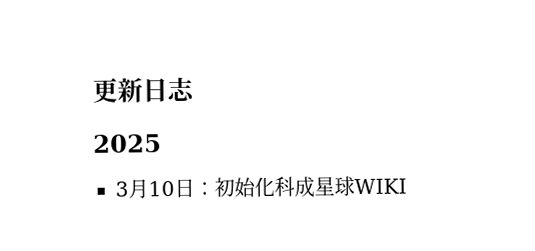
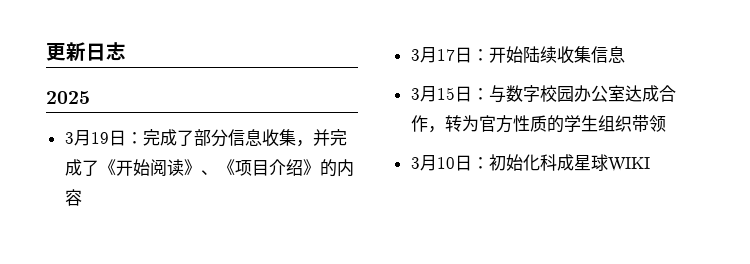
+ 3月19日：完成了部分信息收集，并完成了《开始阅读》、《项目介绍》的内容
+ 3月17日：开始陆续收集信息
+ 3月15日：与数字校园办公室达成合作，转为官方性质的学生组织带领

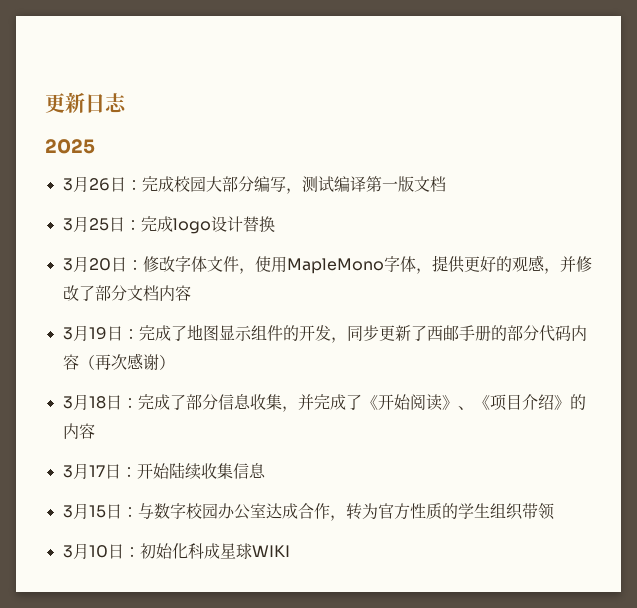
+ 3月26日：完成校园大部分编写，测试编译第一版文档
+ 3月25日：完成logo设计替换
+ 3月20日：修改字体文件，使用MapleMono字体，提供更好的观感，并修改了部分文档内容
- 3月19日：完成了部分信息收集，并完成了《开始阅读》、《项目介绍》的内容
+ 3月19日：完成了地图显示组件的开发，同步更新了西邮手册的部分代码内容（再次感谢）
+ 3月18日：完成了部分信息收集，并完成了《开始阅读》、《项目介绍》的内容

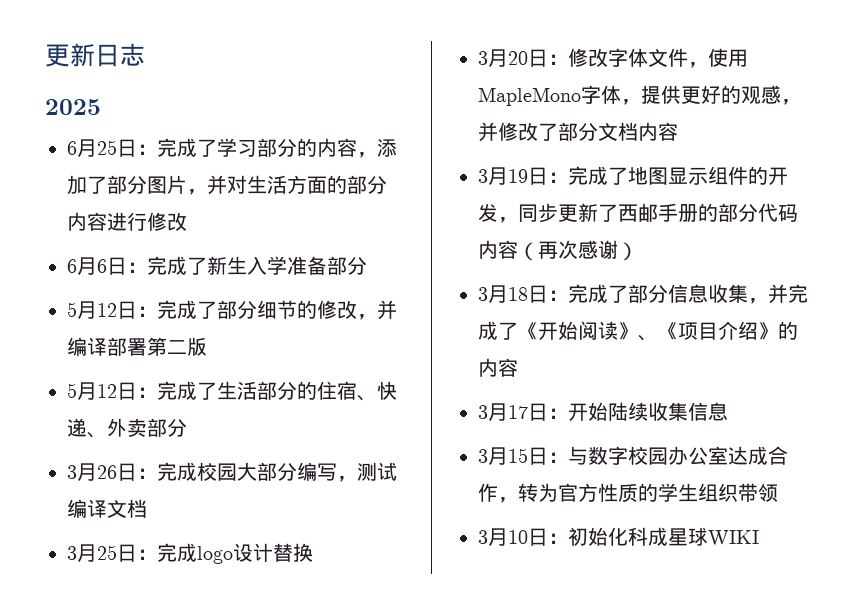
+ 6月25日：完成了学习部分的内容，添加了部分图片，并对生活方面的部分内容进行修改
+ 6月6日：完成了新生入学准备部分
+ 5月12日：完成了部分细节的修改，并编译部署第二版
+ 5月12日：完成了生活部分的住宿、快递、外卖部分
- 3月26日：完成校园大部分编写，测试编译第一版文档
+ 3月26日：完成校园大部分编写，测试编译文档

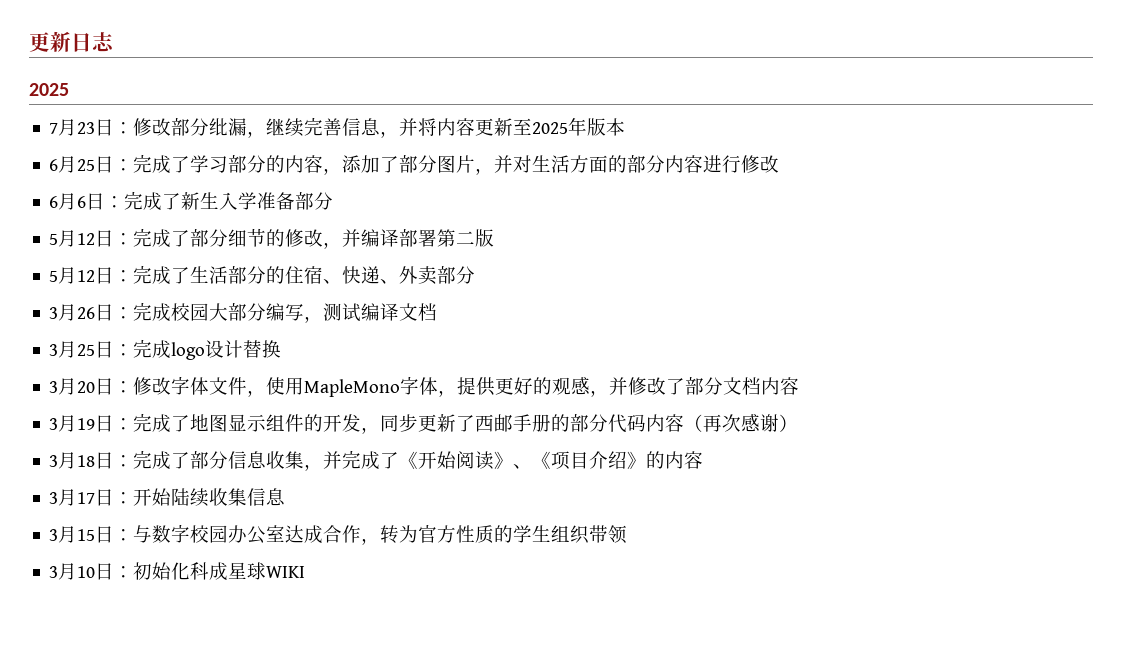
+ 7月23日：修改部分纰漏，继续完善信息，并将内容更新至2025年版本

